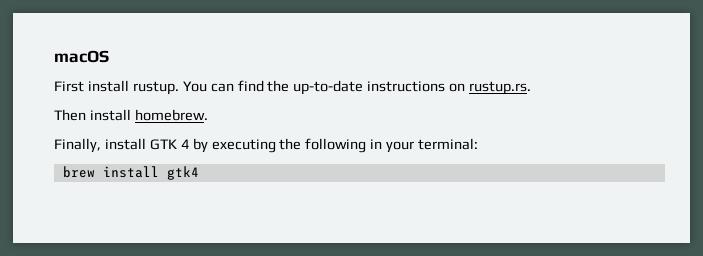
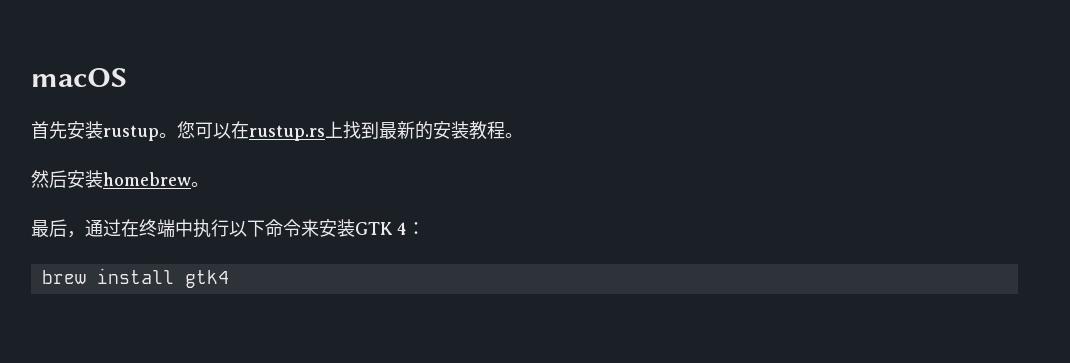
- First install rustup. You can find the up-to-date instructions on rustup.rs.
- Then install homebrew.
- Finally, install GTK 4 by executing the following in your terminal:
+ 首先安装rustup。您可以在rustup.rs上找到最新的安装教程。
+ 然后安装homebrew。
+ 最后，通过在终端中执行以下命令来安装GTK 4：

